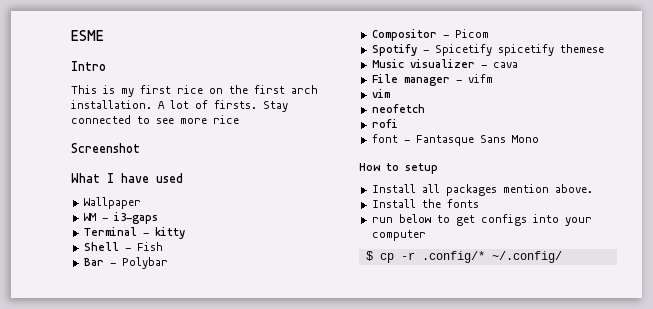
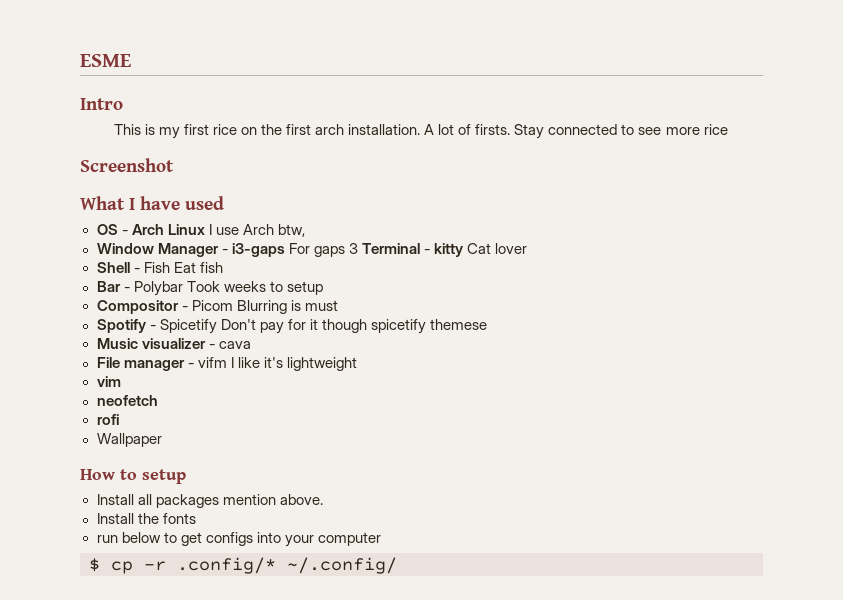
- Wallpaper
- WM - i3-gaps
- Terminal - kitty
+ OS - Arch Linux I use Arch btw,
+ Window Manager - i3-gaps For gaps 3 Terminal - kitty Cat lover
- Shell - Fish
+ Shell - Fish Eat fish
- Bar - Polybar
+ Bar - Polybar Took weeks to setup
- Compositor - Picom
+ Compositor - Picom Blurring is must
- Spotify - Spicetify spicetify themese
+ Spotify - Spicetify Don't pay for it though spicetify themese
- File manager - vifm
+ File manager - vifm I like it's lightweight
- font - Fantasque Sans Mono
+ Wallpaper

